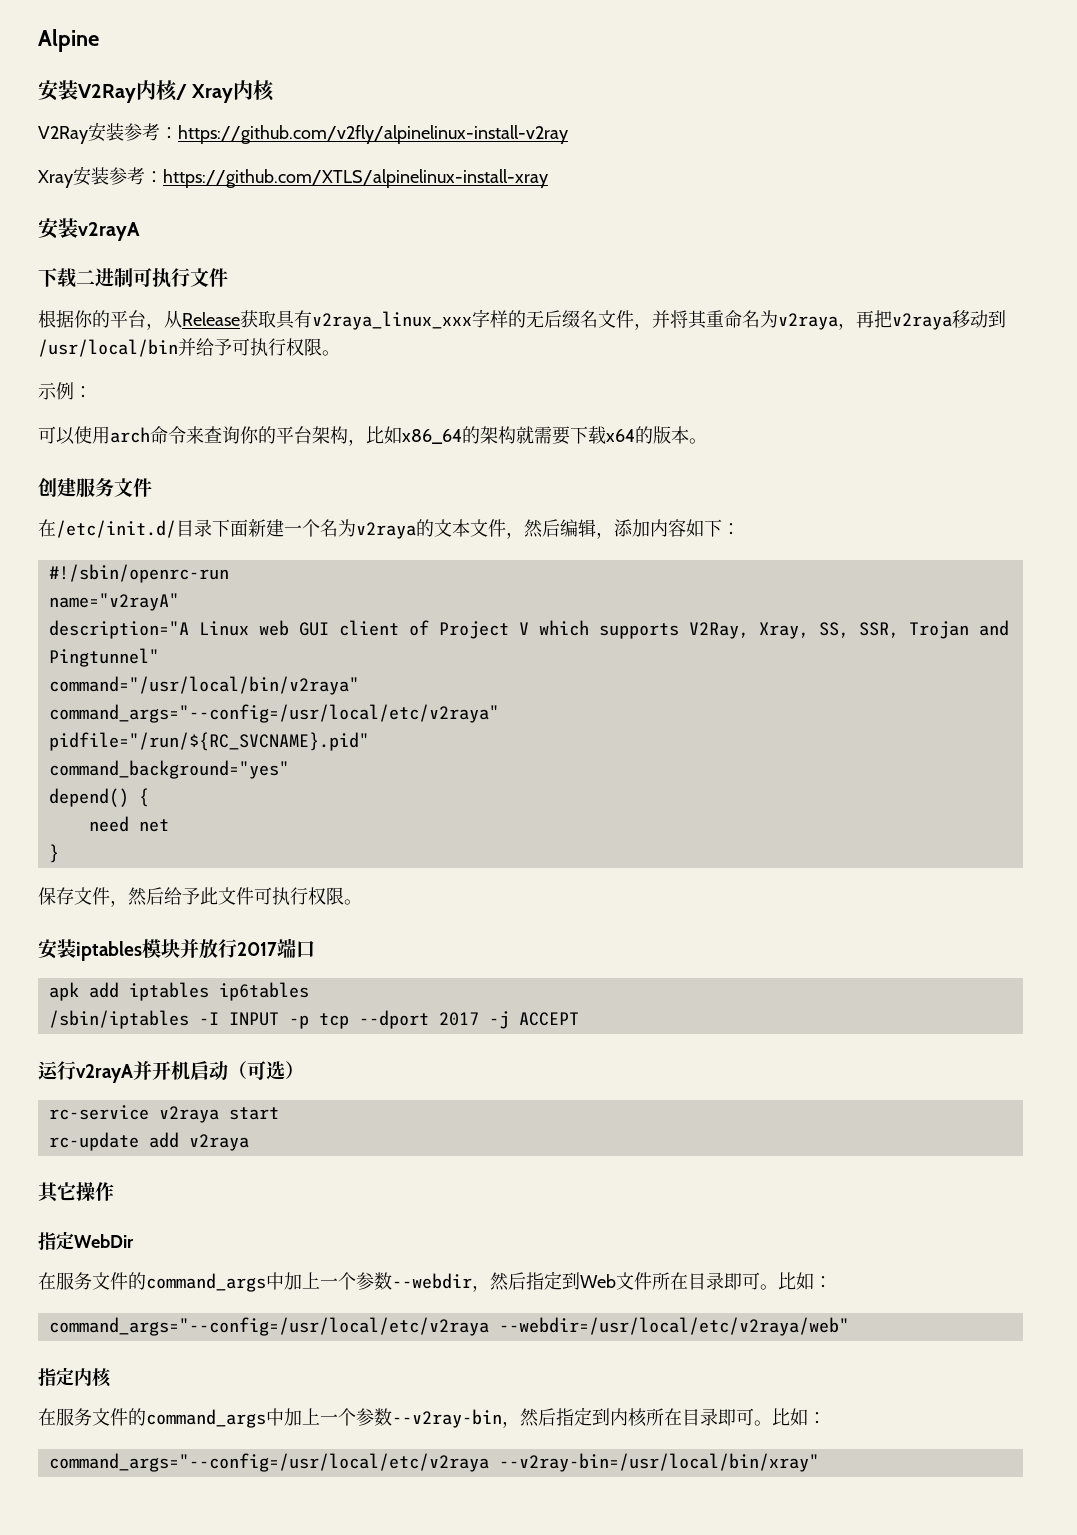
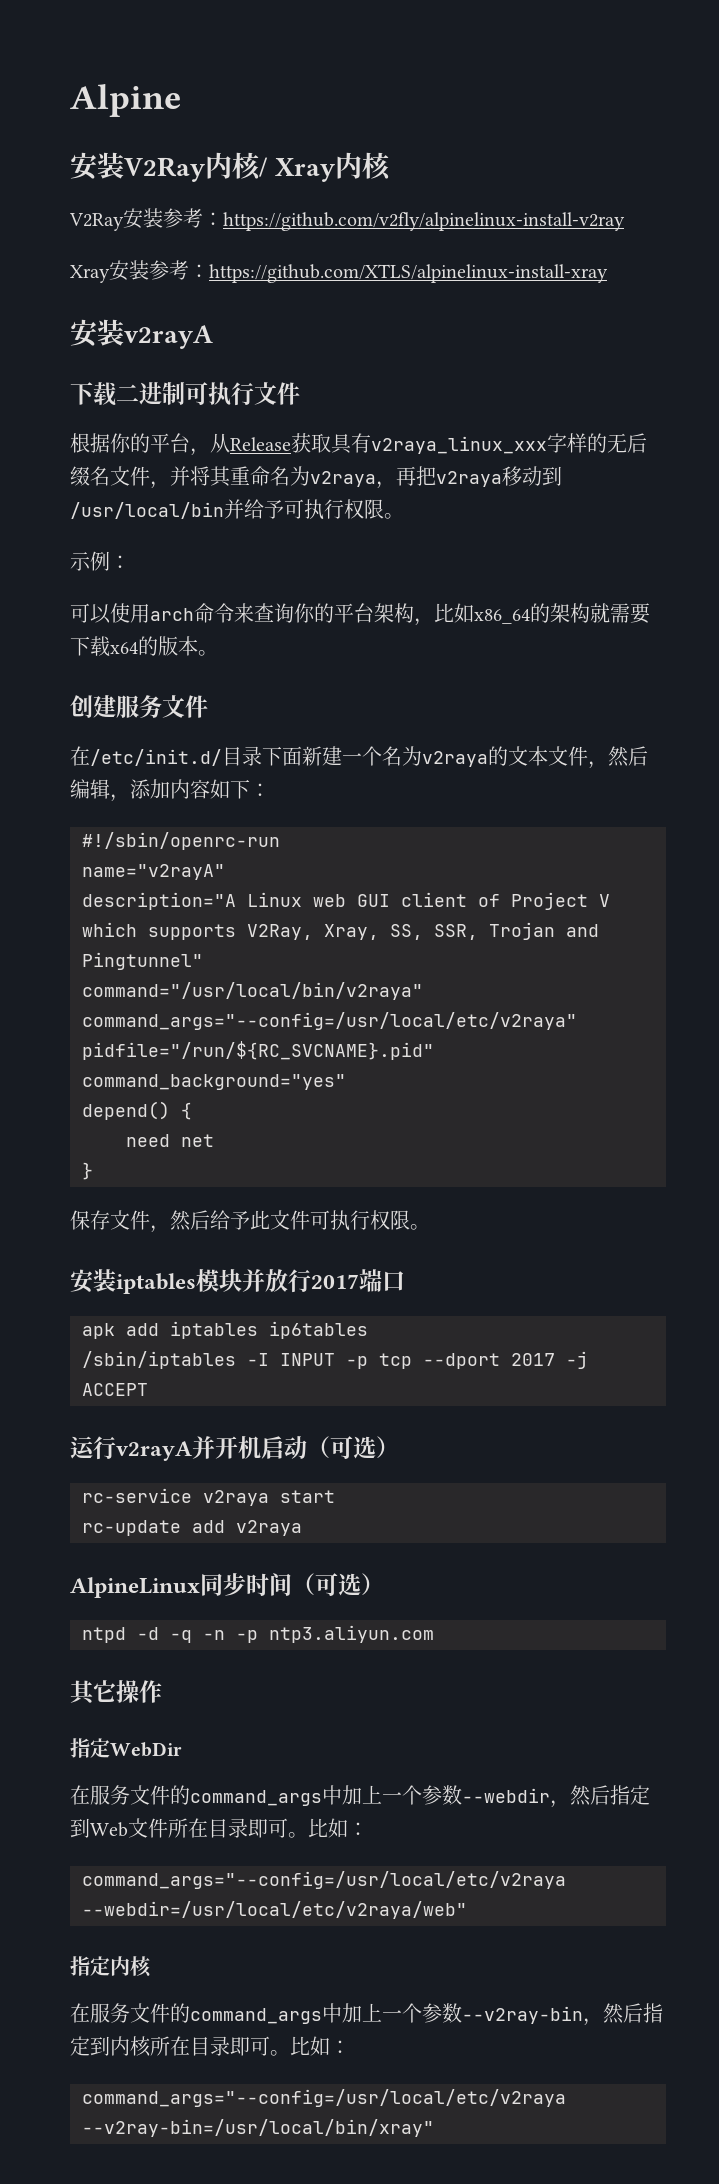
+ AlpineLinux同步时间（可选）
+ ntpd -d -q -n -p ntp3.aliyun.com

